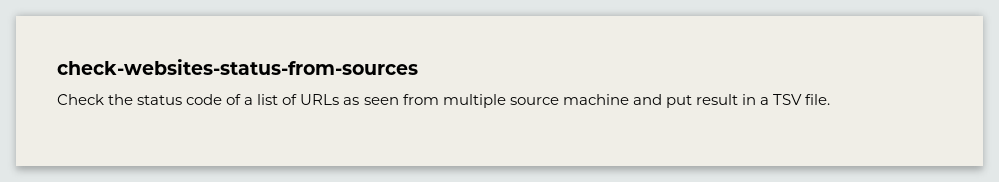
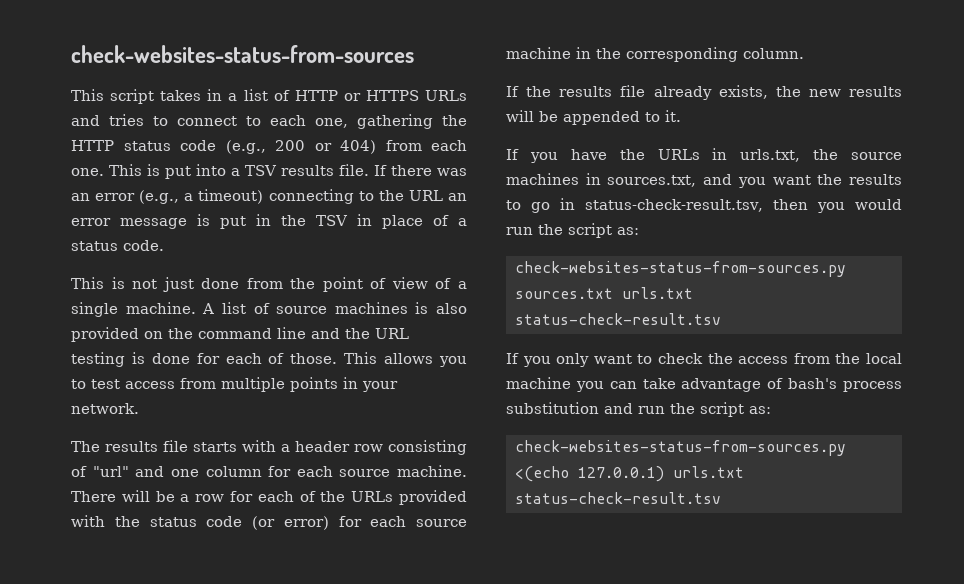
- Check the status code of a list of URLs as seen from multiple source machine and put result in a TSV file.
+ This script takes in a list of HTTP or HTTPS URLs and tries to connect to each one, gathering the HTTP status code (e.g., 200 or 404) from each one. This is put into a TSV results file. If there was an error (e.g., a timeout) connecting to the URL an error message is put in the TSV in place of a status code.
+ This is not just done from the point of view of a single machine. A list of source machines is also provided on the command line and the URL testing is done for each of those. This allows you to test access from multiple points in your network.
+ The results file starts with a header row consisting of "url" and one column for each source machine. There will be a row for each of the URLs provided with the status code (or error) for each source machine in the corresponding column.
+ If the results file already exists, the new results will be appended to it.
+ If you have the URLs in urls.txt, the source machines in sources.txt, and you want the results to go in status-check-result.tsv, then you would run the script as:
+ check-websites-status-from-sources.py sources.txt urls.txt status-check-result.tsv
+ If you only want to check the access from the local machine you can take advantage of bash's process substitution and run the script as:
+ check-websites-status-from-sources.py <(echo 127.0.0.1) urls.txt status-check-result.tsv

